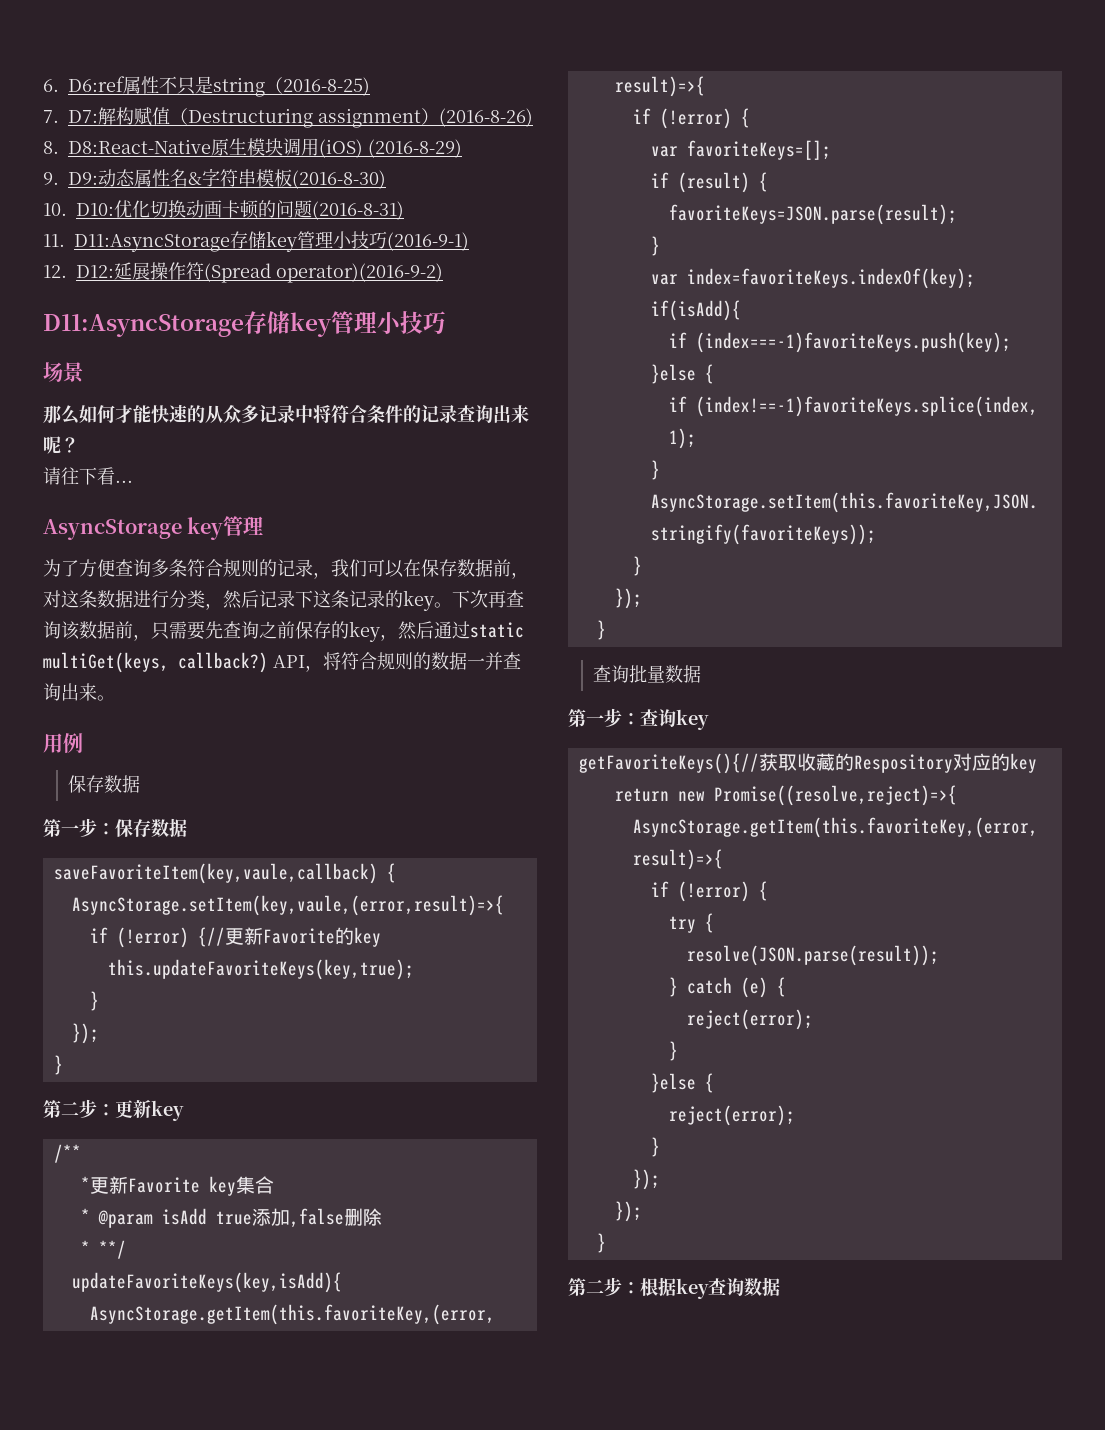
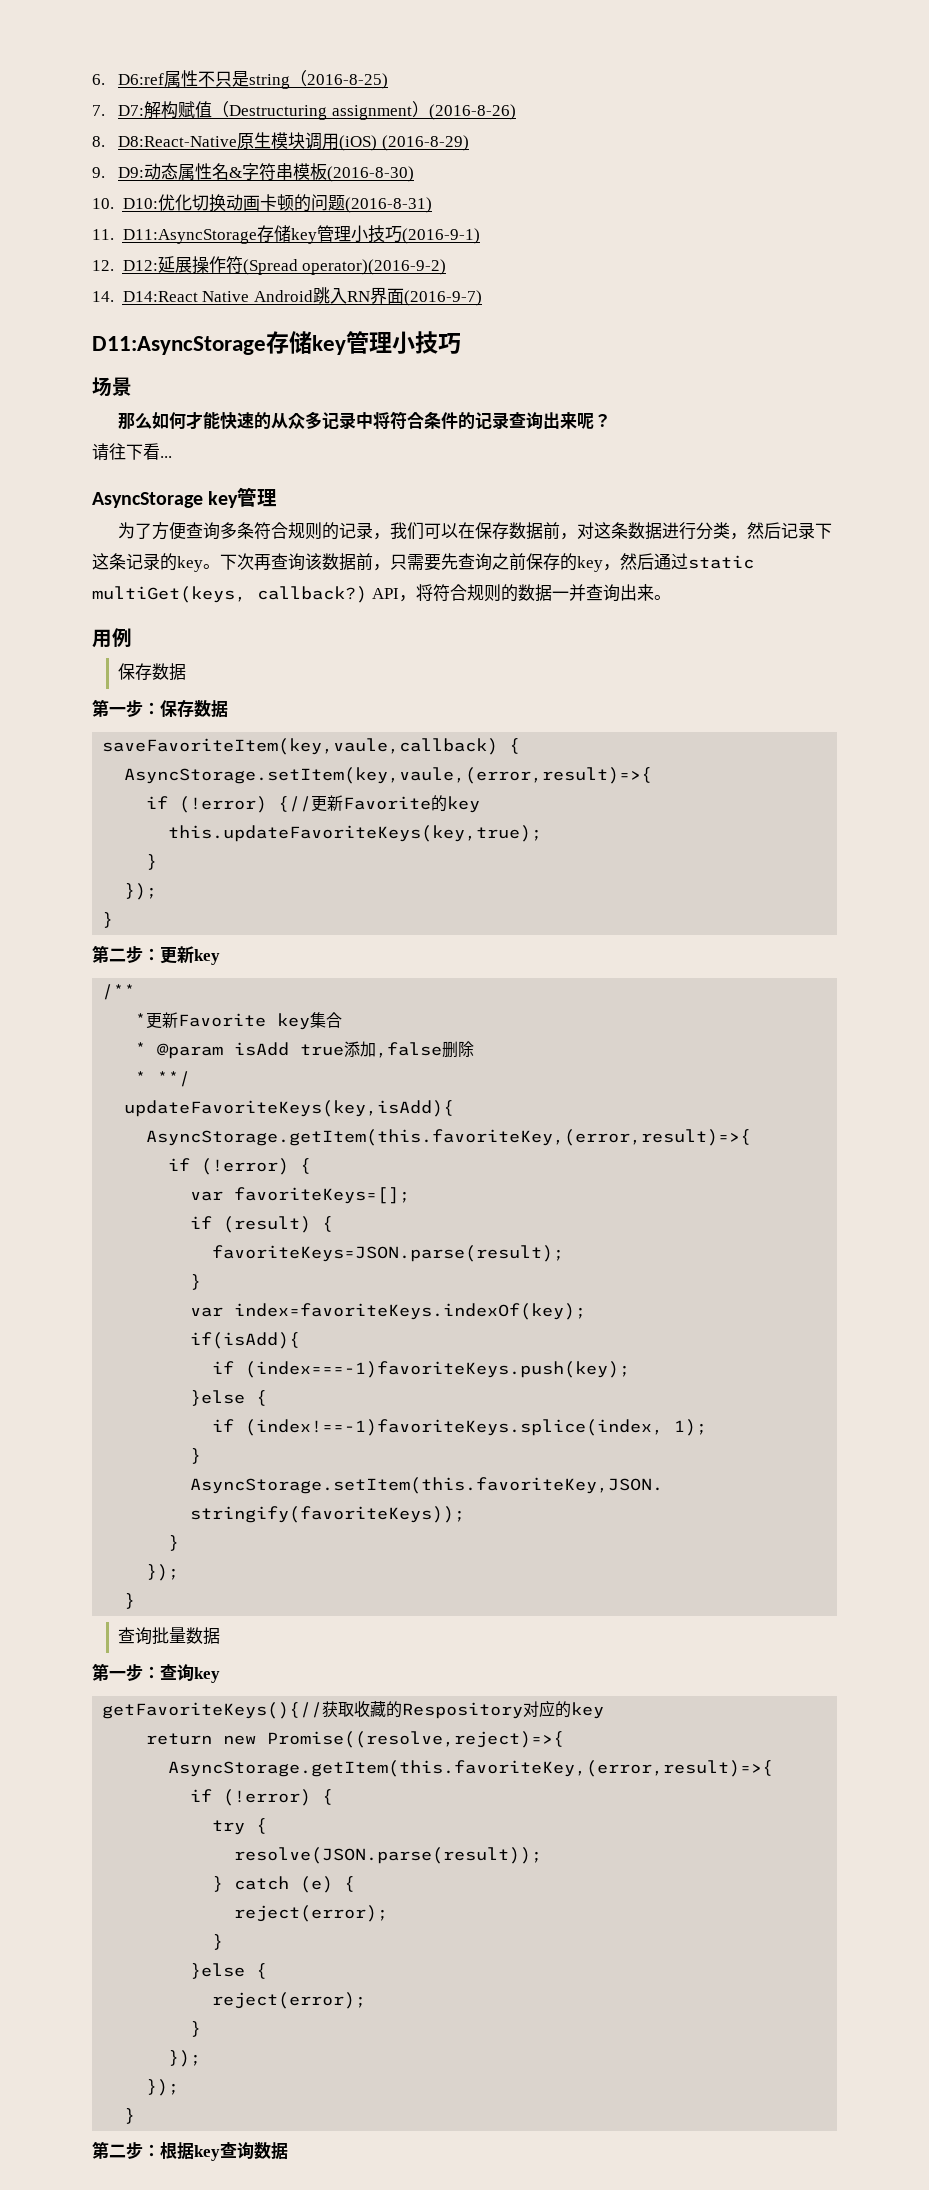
+ 14. D14:React Native Android跳入RN界面(2016-9-7)

